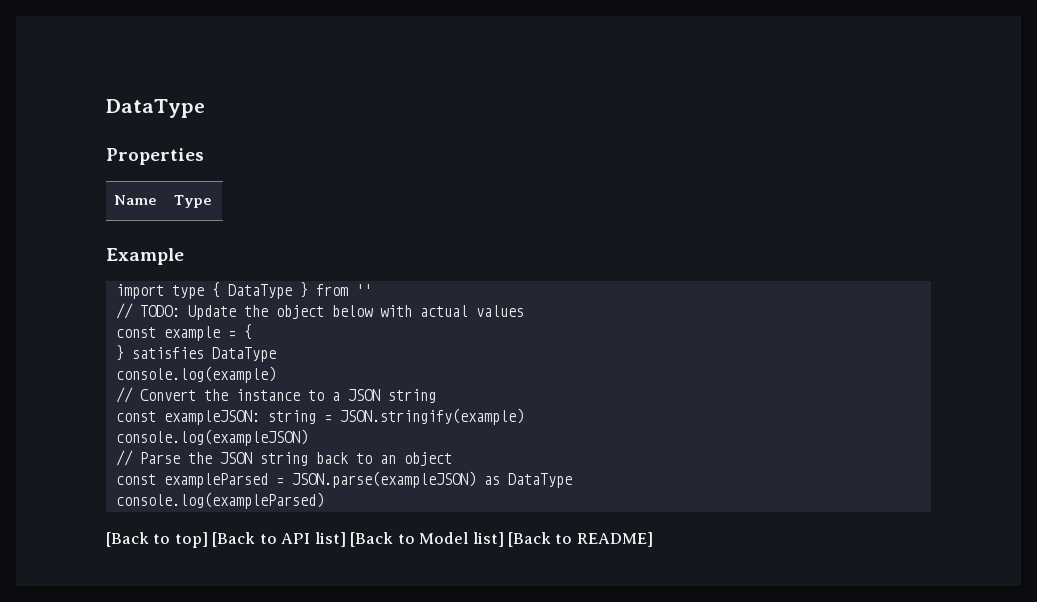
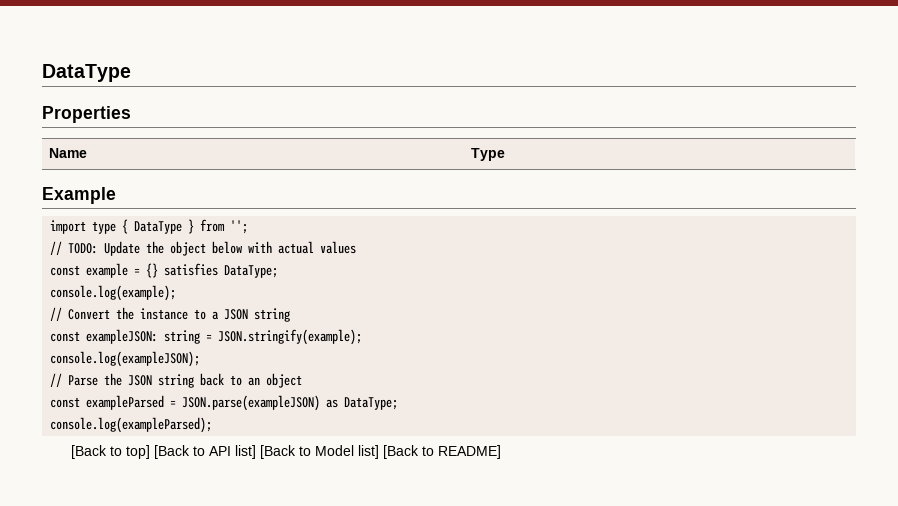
- import type { DataType } from ''
+ import type { DataType } from '';
- const example = {
- } satisfies DataType
- console.log(example)
+ const example = {} satisfies DataType;
+ console.log(example);
- const exampleJSON: string = JSON.stringify(example)
- console.log(exampleJSON)
+ const exampleJSON: string = JSON.stringify(example);
+ console.log(exampleJSON);
- const exampleParsed = JSON.parse(exampleJSON) as DataType
- console.log(exampleParsed)
+ const exampleParsed = JSON.parse(exampleJSON) as DataType;
+ console.log(exampleParsed);

